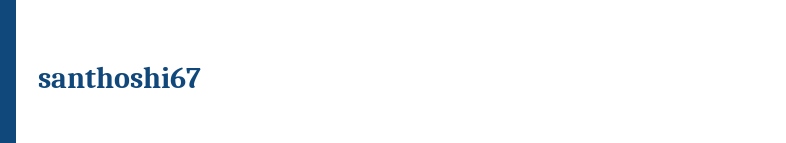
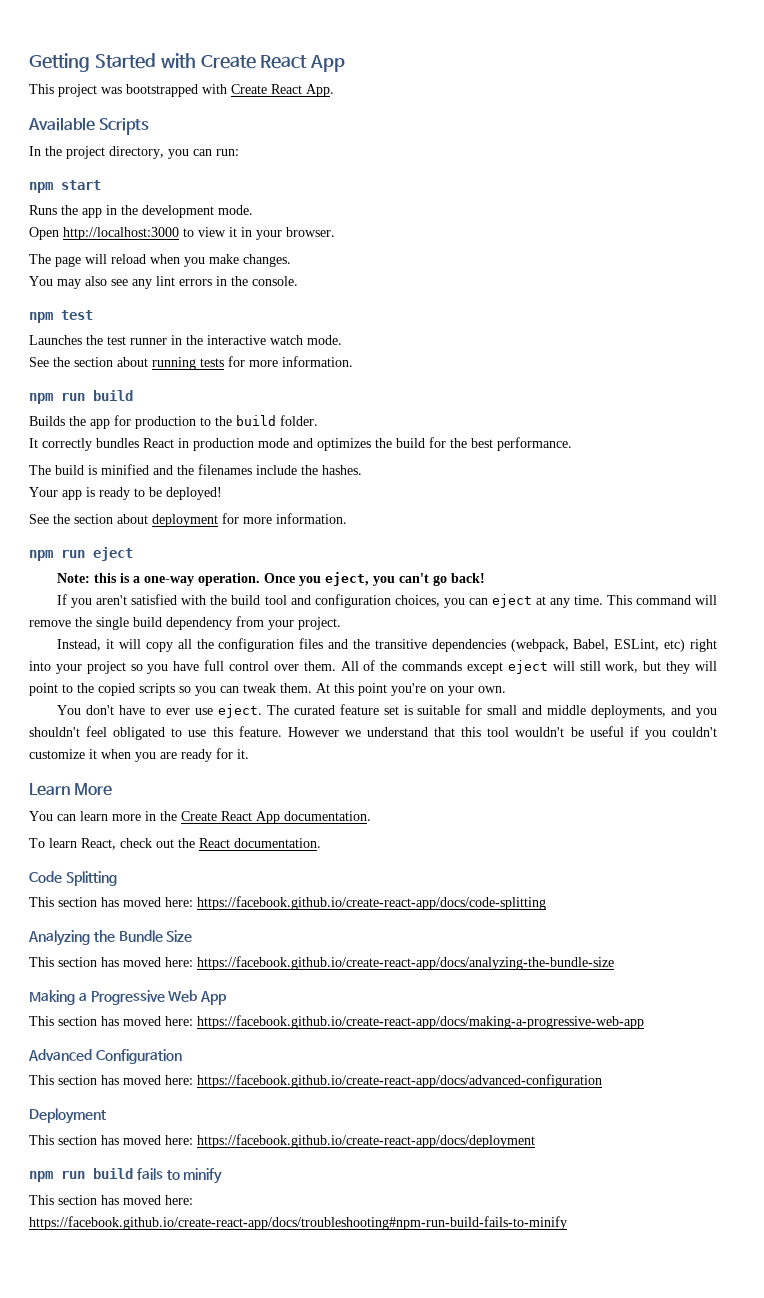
- santhoshi67
+ Getting Started with Create React App
+ This project was bootstrapped with Create React App.
+ Available Scripts
+ In the project directory, you can run:
+ npm start
+ Runs the app in the development mode.
+ Open http://localhost:3000 to view it in your browser.
+ The page will reload when you make changes.
+ You may also see any lint errors in the console.
+ npm test
+ Launches the test runner in the interactive watch mode.
+ See the section about running tests for more information.
+ npm run build
+ Builds the app for production to the build folder.
+ It correctly bundles React in production mode and optimizes the build for the best performance.
+ The build is minified and the filenames include the hashes.
+ Your app is ready to be deployed!
+ See the section about deployment for more information.
+ npm run eject
+ Note: this is a one-way operation. Once you eject, you can't go back!
+ If you aren't satisfied with the build tool and configuration choices, you can eject at any time. This command will remove the single build dependency from your project.
+ Instead, it will copy all the configuration files and the transitive dependencies (webpack, Babel, ESLint, etc) right into your project so you have full control over them. All of the commands except eject will still work, but they will point to the copied scripts so you can tweak them. At this point you're on your own.
+ You don't have to ever use eject. The curated feature set is suitable for small and middle deployments, and you shouldn't feel obligated to use this feature. However we understand that this tool wouldn't be useful if you couldn't customize it when you are ready for it.
+ Learn More
+ You can learn more in the Create React App documentation.
+ To learn React, check out the React documentation.
+ Code Splitting
+ This section has moved here: https://facebook.github.io/create-react-app/docs/code-splitting
+ Analyzing the Bundle Size
+ This section has moved here: https://facebook.github.io/create-react-app/docs/analyzing-the-bundle-size
+ Making a Progressive Web App
+ This section has moved here: https://facebook.github.io/create-react-app/docs/making-a-progressive-web-app
+ Advanced Configuration
+ This section has moved here: https://facebook.github.io/create-react-app/docs/advanced-configuration
+ Deployment
+ This section has moved here: https://facebook.github.io/create-react-app/docs/deployment
+ npm run build fails to minify
+ This section has moved here: https://facebook.github.io/create-react-app/docs/troubleshooting#npm-run-build-fails-to-minify

